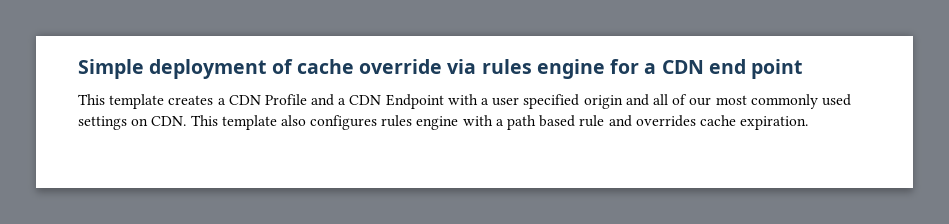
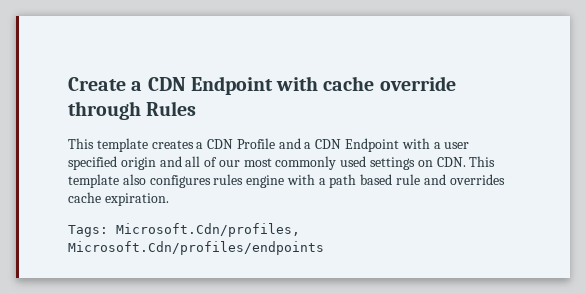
- Simple deployment of cache override via rules engine for a CDN end point
+ Create a CDN Endpoint with cache override through Rules
+ Tags: Microsoft.Cdn/profiles, Microsoft.Cdn/profiles/endpoints

